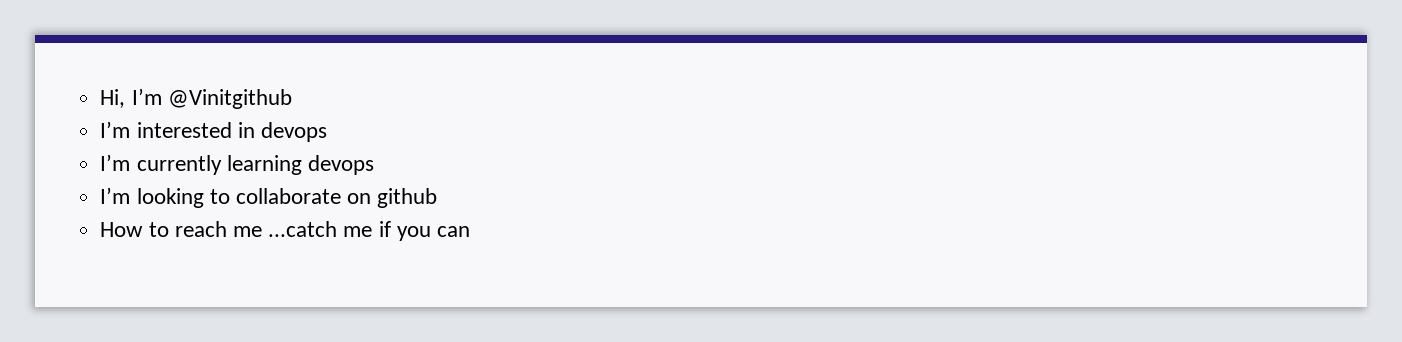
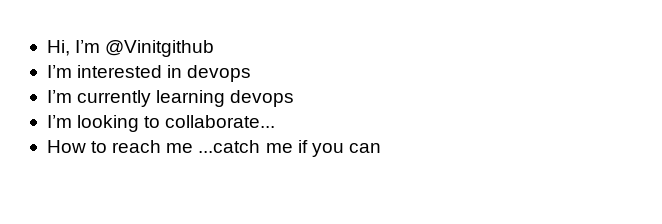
- I’m looking to collaborate on github
+ I’m looking to collaborate...

